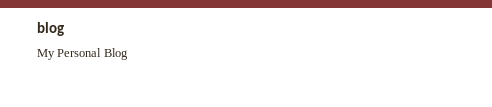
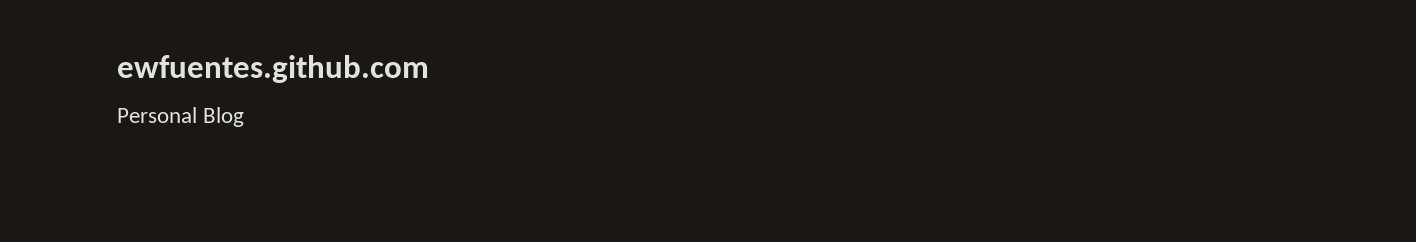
- blog
- My Personal Blog
+ ewfuentes.github.com
+ Personal Blog

